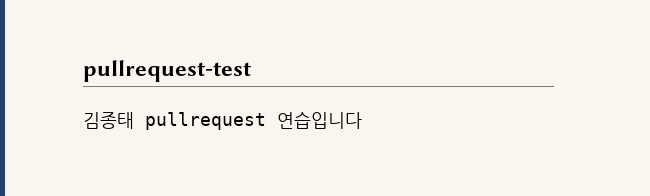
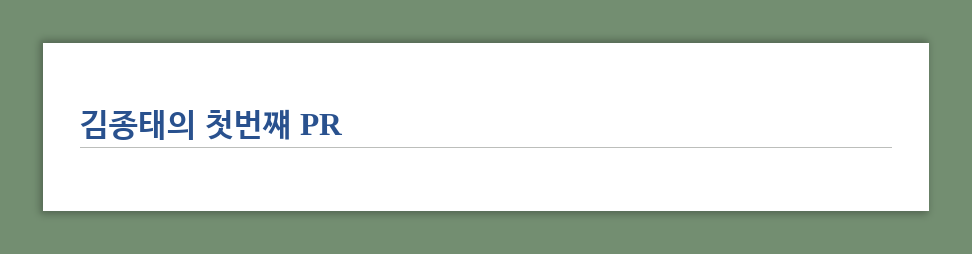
- pullrequest-test
- 김종태 pullrequest 연습입니다
+ 김종태의 첫번쨰 PR

